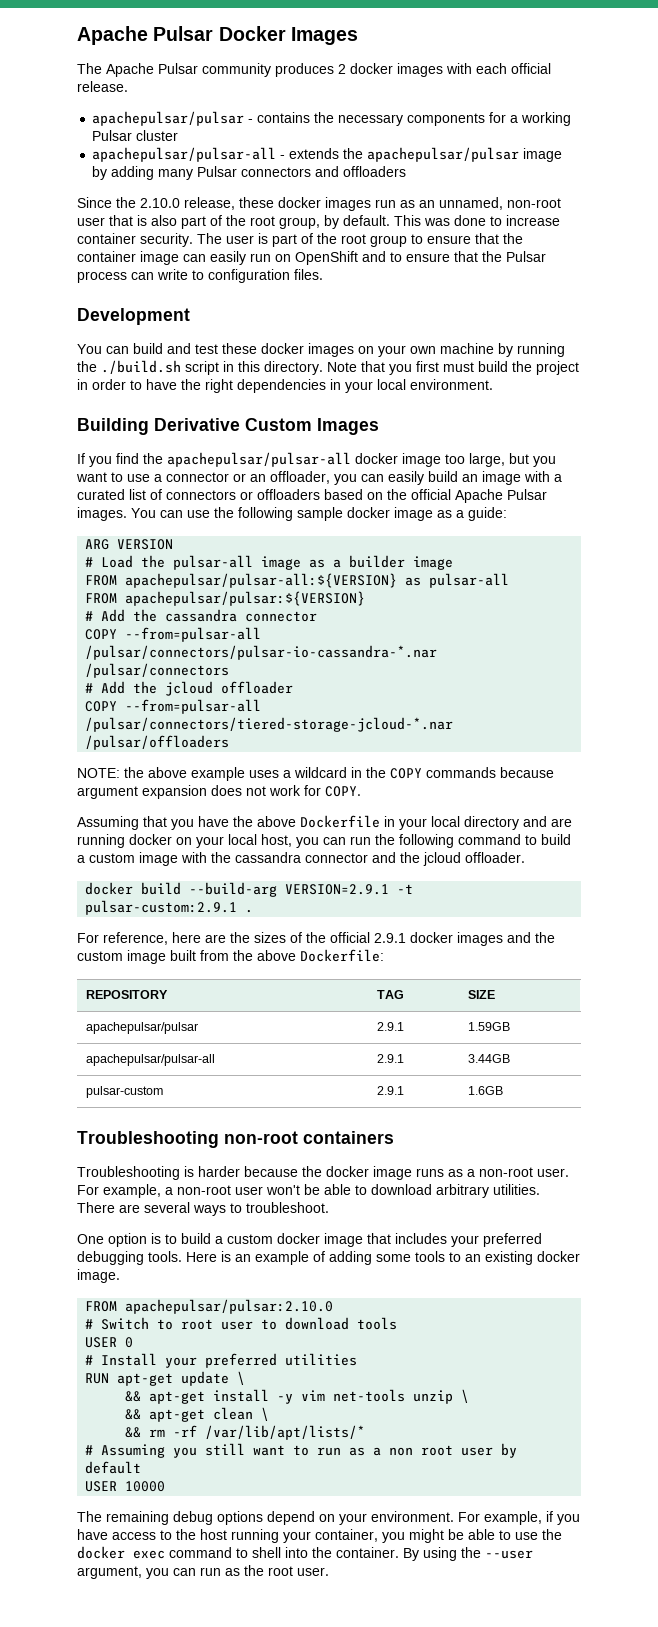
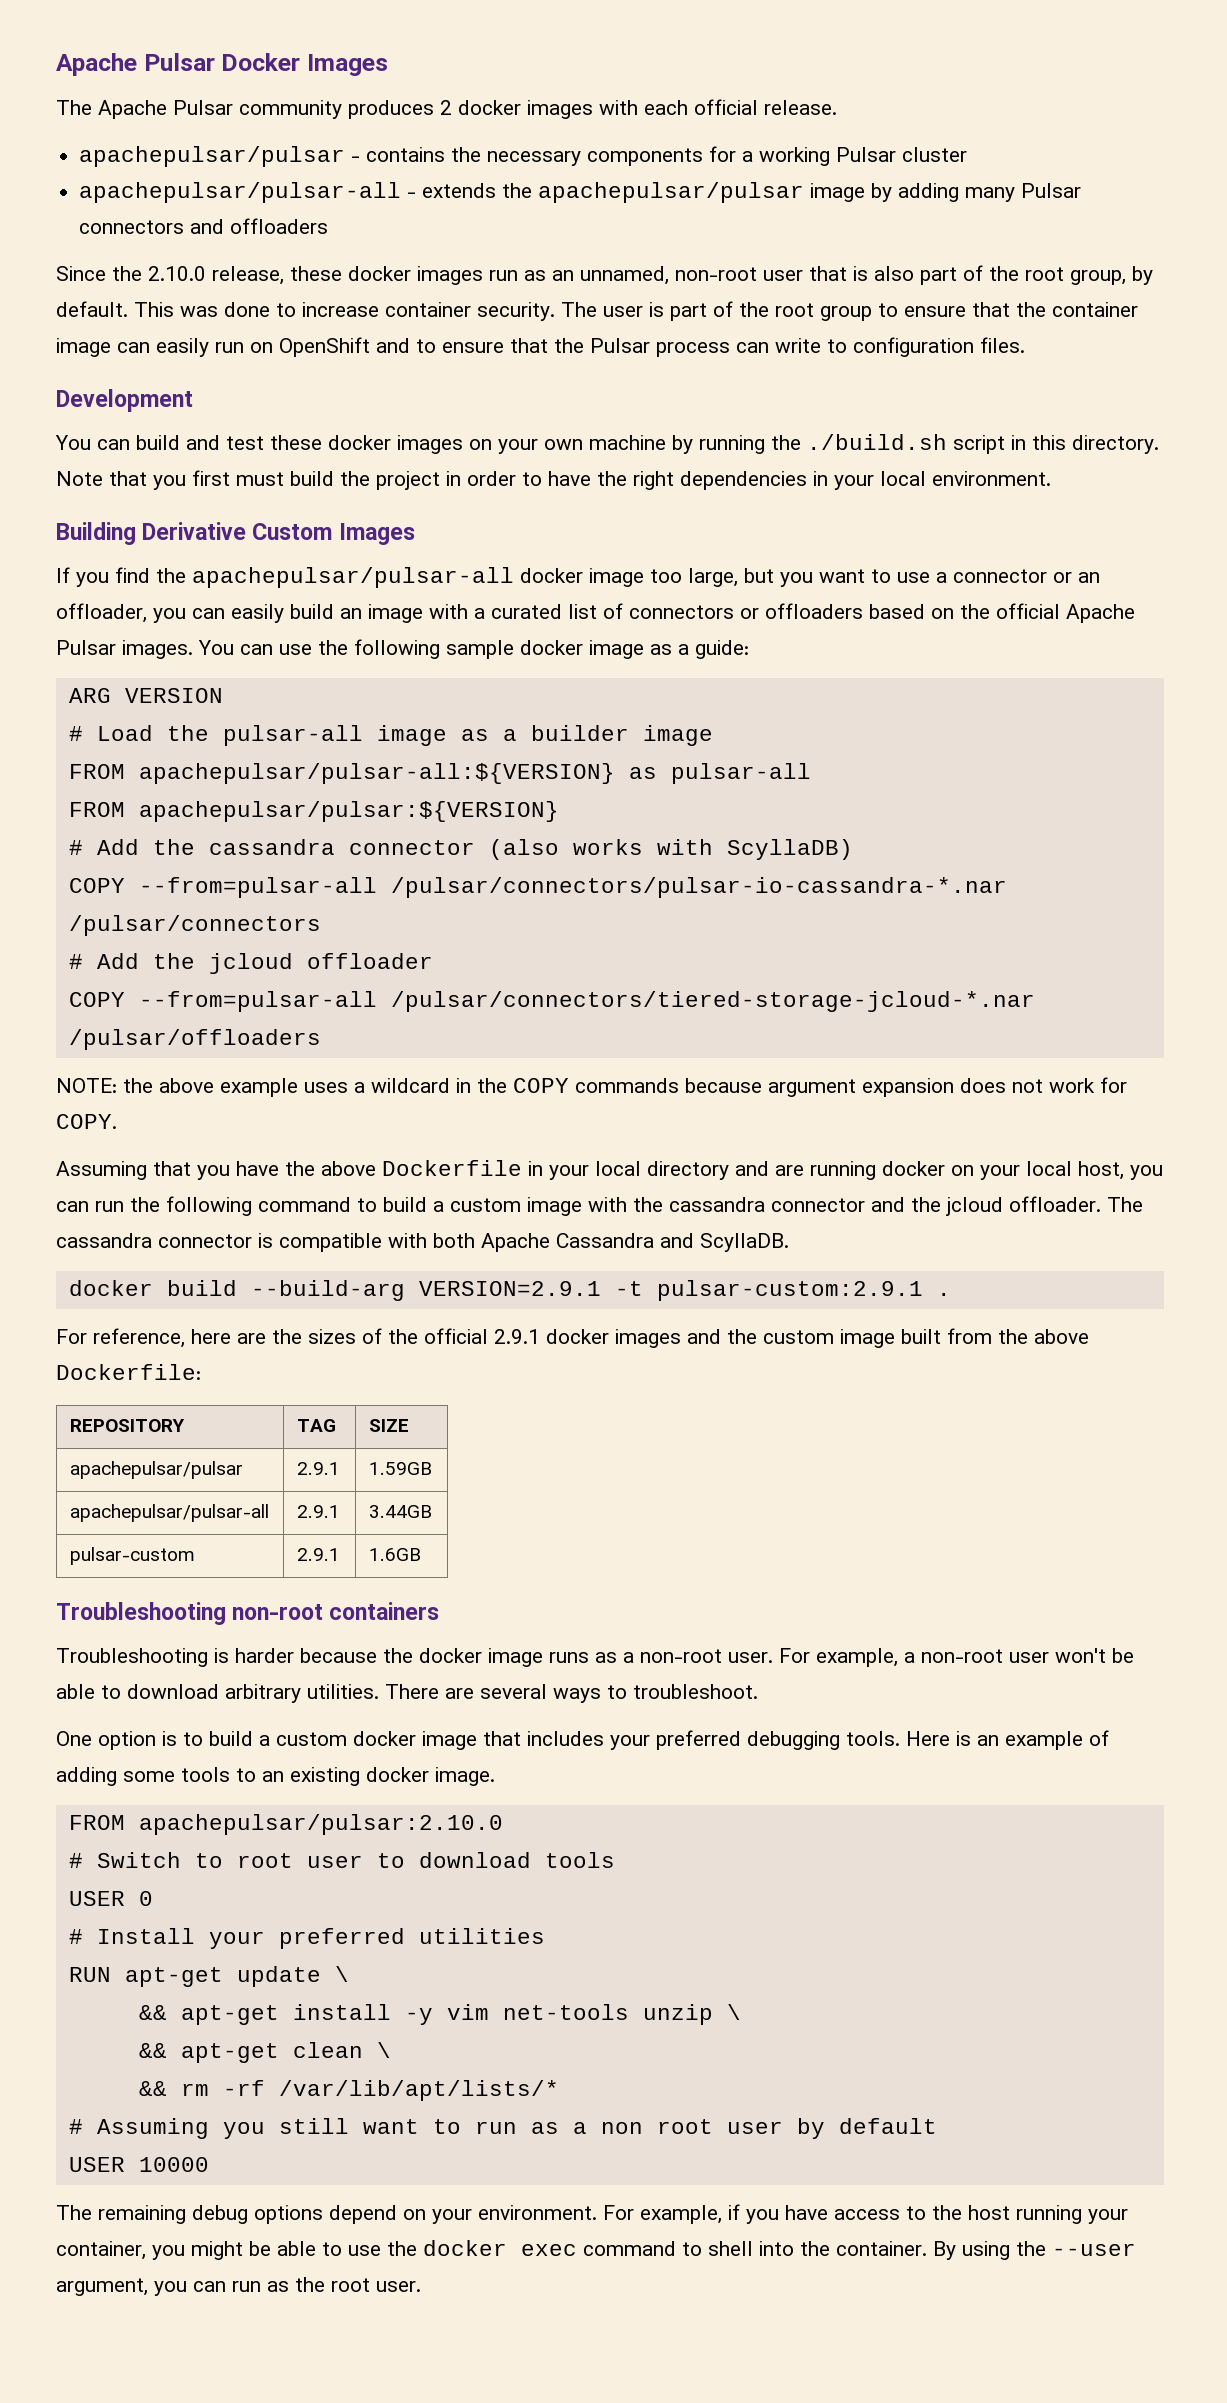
- # Add the cassandra connector
+ # Add the cassandra connector (also works with ScyllaDB)
+ The cassandra connector is compatible with both Apache Cassandra and ScyllaDB.

